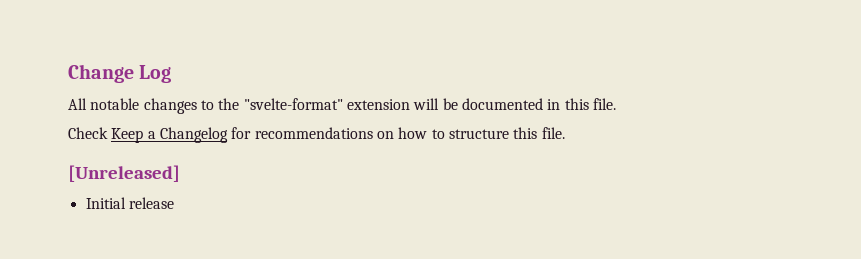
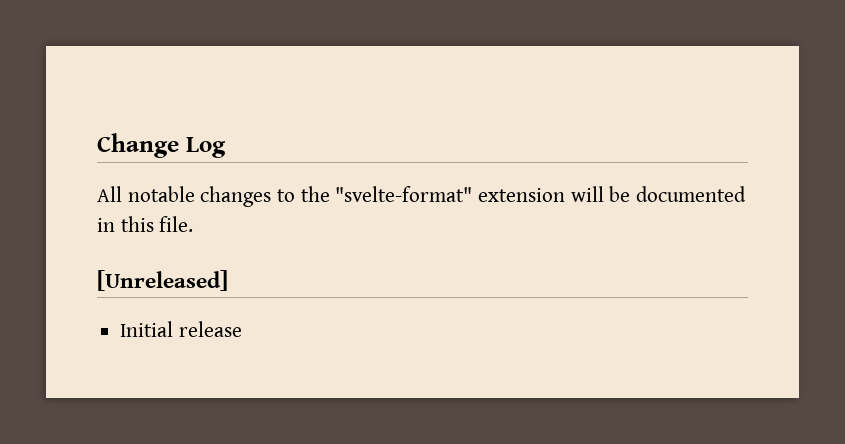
- Check Keep a Changelog for recommendations on how to structure this file.

